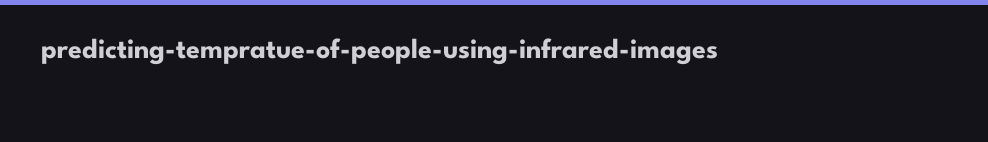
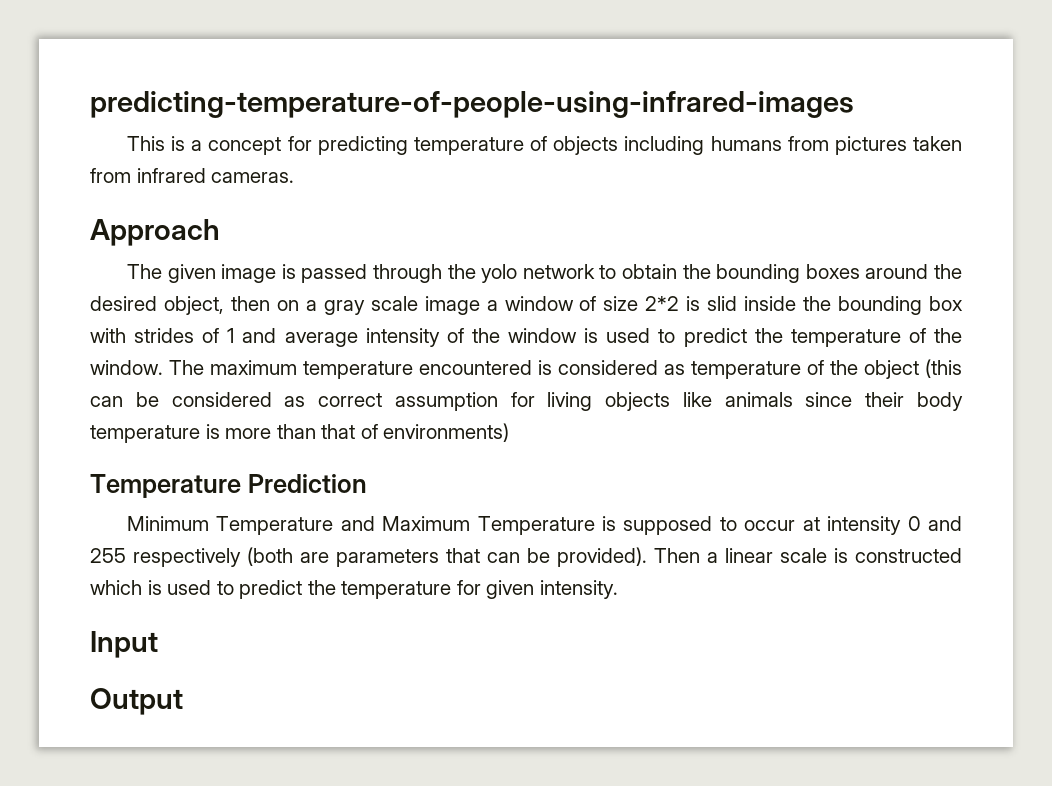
- predicting-tempratue-of-people-using-infrared-images
+ predicting-temperature-of-people-using-infrared-images
+ This is a concept for predicting temperature of objects including humans from pictures taken from infrared cameras.
+ Approach
+ The given image is passed through the yolo network to obtain the bounding boxes around the desired object, then on a gray scale image a window of size 2*2 is slid inside the bounding box with strides of 1 and average intensity of the window is used to predict the temperature of the window. The maximum temperature encountered is considered as temperature of the object (this can be considered as correct assumption for living objects like animals since their body temperature is more than that of environments)
+ Temperature Prediction
+ Minimum Temperature and Maximum Temperature is supposed to occur at intensity 0 and 255 respectively (both are parameters that can be provided). Then a linear scale is constructed which is used to predict the temperature for given intensity.
+ Input
+ Output

